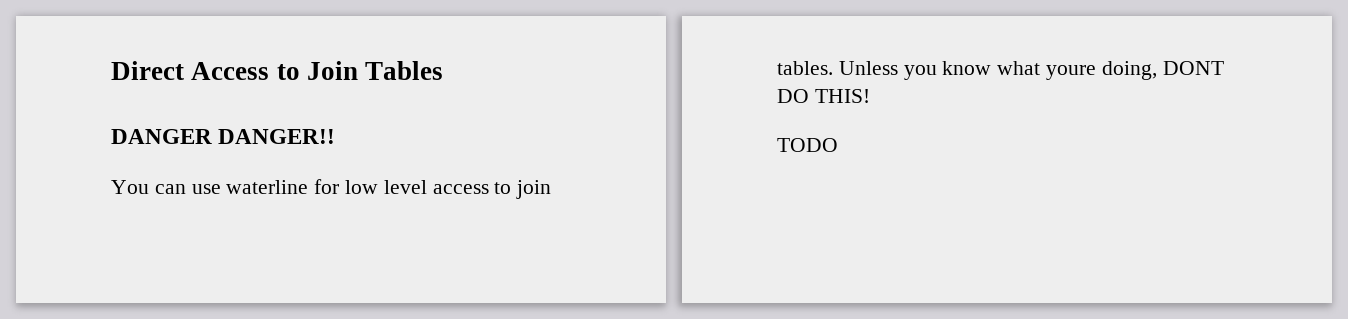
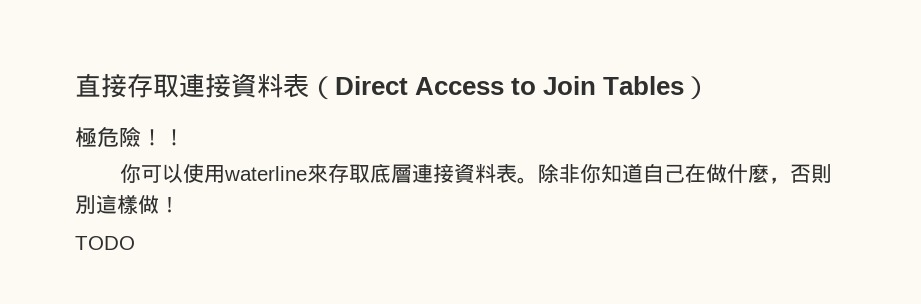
- Direct Access to Join Tables
- DANGER DANGER!!
- You can use waterline for low level access to join tables. Unless you know what youre doing, DONT DO THIS!
+ 直接存取連接資料表（Direct Access to Join Tables）
+ 極危險！！
+ 你可以使用waterline來存取底層連接資料表。除非你知道自己在做什麼，否則別這樣做！

